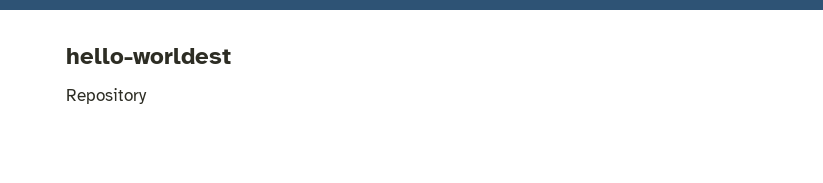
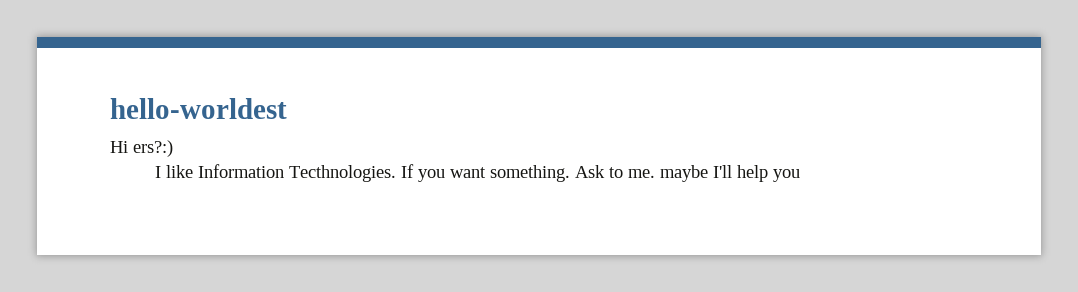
- Repository
+ Hi ers?:)
+ I like Information Tecthnologies. If you want something. Ask to me. maybe I'll help you

